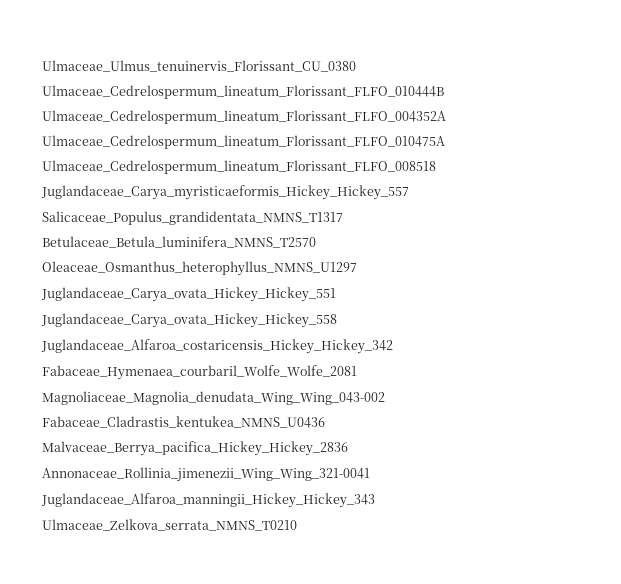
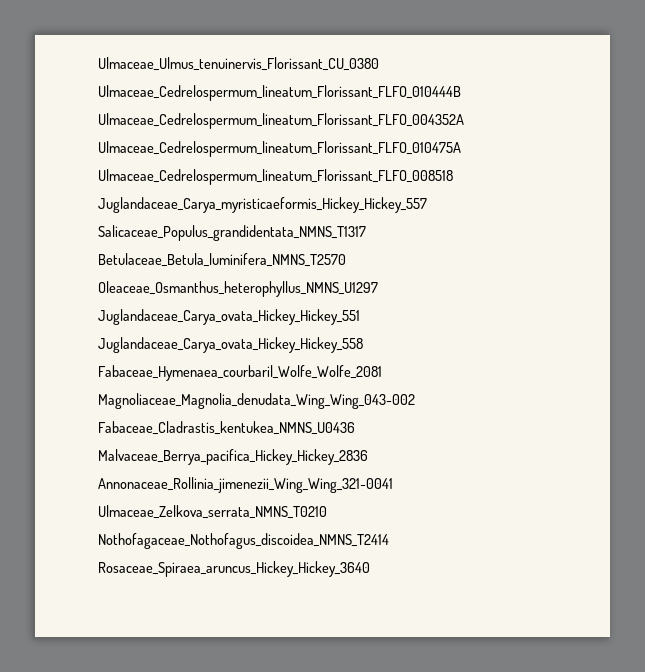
- Juglandaceae_Alfaroa_costaricensis_Hickey_Hickey_342
- Juglandaceae_Alfaroa_manningii_Hickey_Hickey_343
  Ulmaceae_Zelkova_serrata_NMNS_T0210
+ Nothofagaceae_Nothofagus_discoidea_NMNS_T2414
+ Rosaceae_Spiraea_aruncus_Hickey_Hickey_3640

